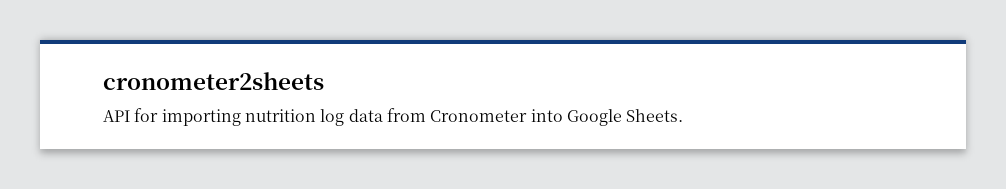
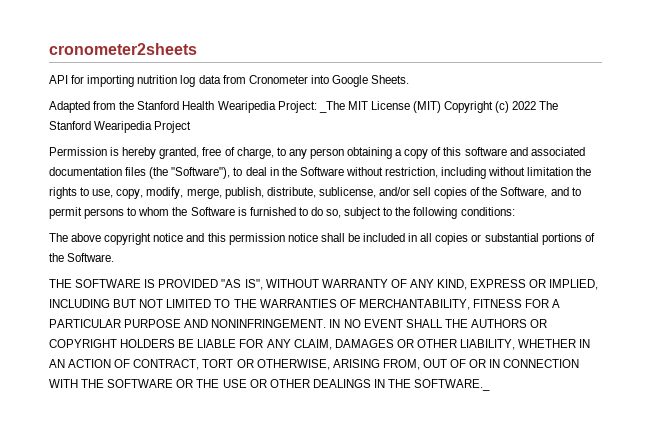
+ Adapted from the Stanford Health Wearipedia Project: _The MIT License (MIT) Copyright (c) 2022 The Stanford Wearipedia Project
+ Permission is hereby granted, free of charge, to any person obtaining a copy of this software and associated documentation files (the "Software"), to deal in the Software without restriction, including without limitation the rights to use, copy, modify, merge, publish, distribute, sublicense, and/or sell copies of the Software, and to permit persons to whom the Software is furnished to do so, subject to the following conditions:
+ The above copyright notice and this permission notice shall be included in all copies or substantial portions of the Software.
+ THE SOFTWARE IS PROVIDED "AS IS", WITHOUT WARRANTY OF ANY KIND, EXPRESS OR IMPLIED, INCLUDING BUT NOT LIMITED TO THE WARRANTIES OF MERCHANTABILITY, FITNESS FOR A PARTICULAR PURPOSE AND NONINFRINGEMENT. IN NO EVENT SHALL THE AUTHORS OR COPYRIGHT HOLDERS BE LIABLE FOR ANY CLAIM, DAMAGES OR OTHER LIABILITY, WHETHER IN AN ACTION OF CONTRACT, TORT OR OTHERWISE, ARISING FROM, OUT OF OR IN CONNECTION WITH THE SOFTWARE OR THE USE OR OTHER DEALINGS IN THE SOFTWARE._

